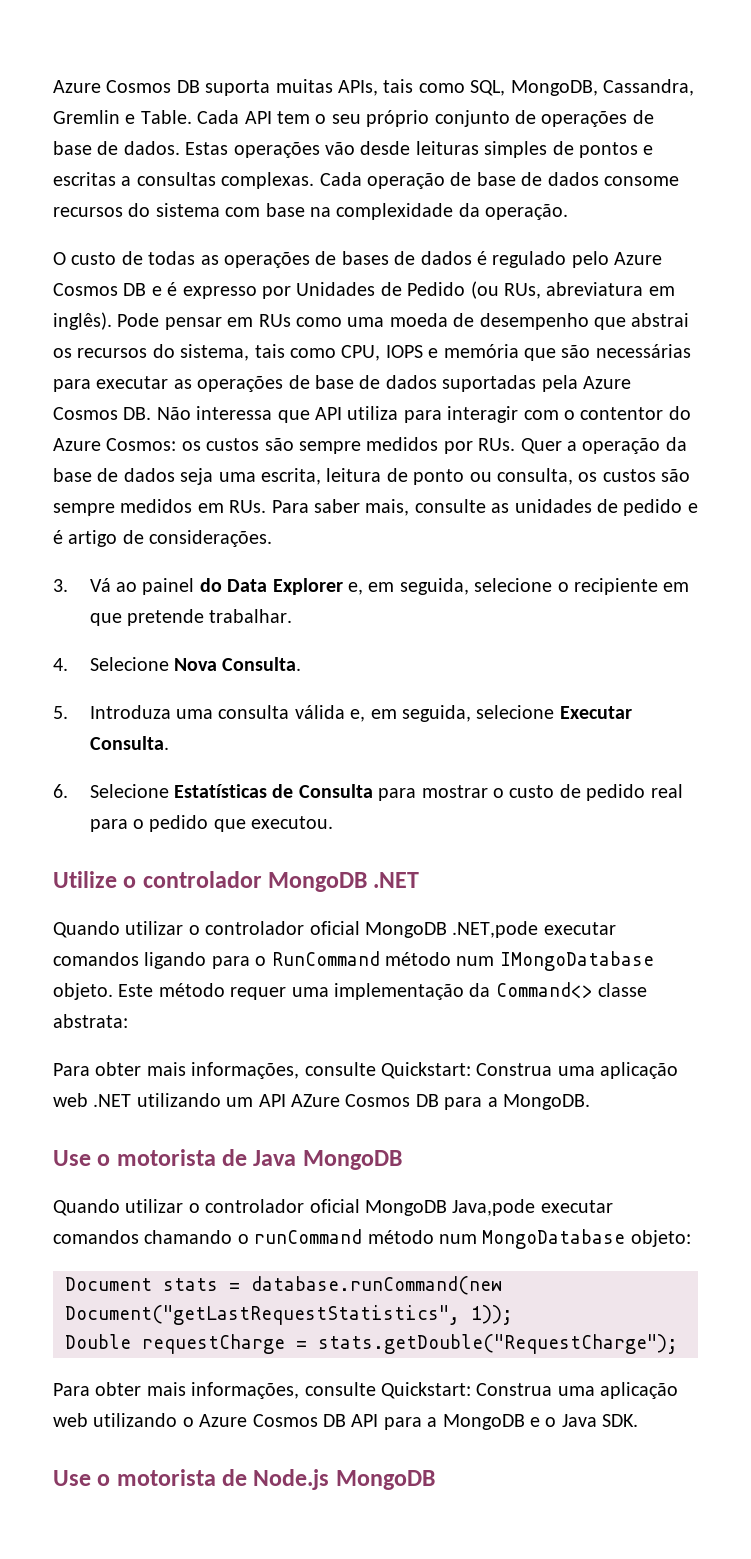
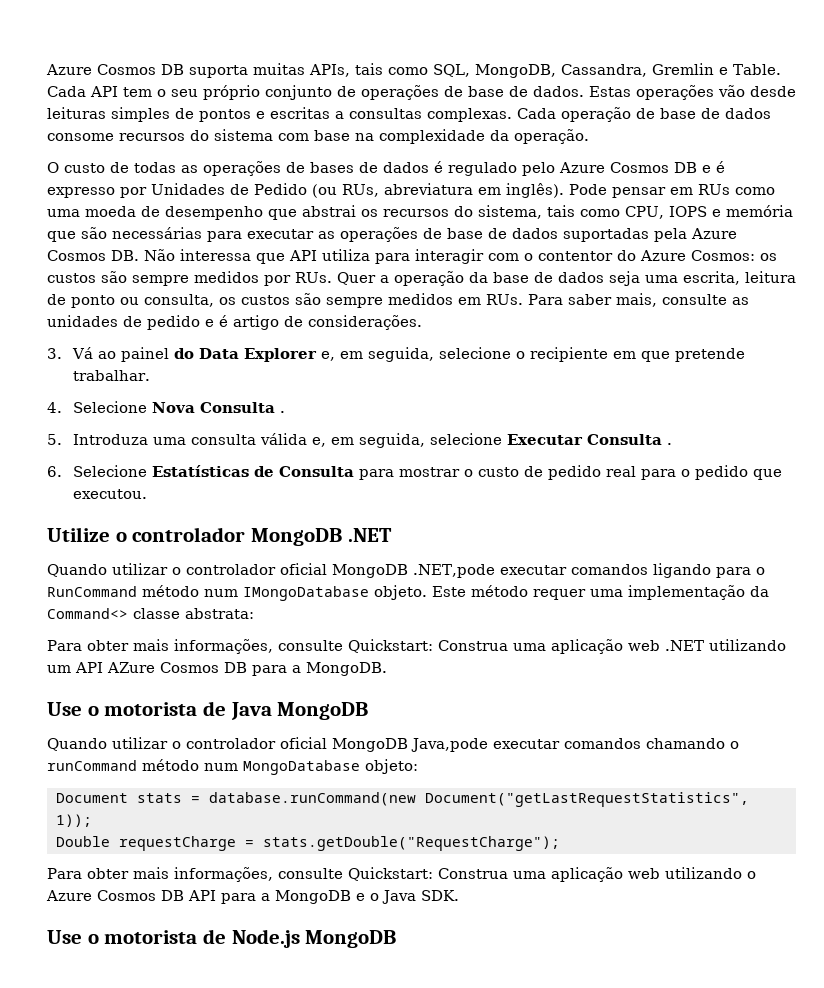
- 4. Selecione Nova Consulta.
+ 4. Selecione Nova Consulta .
- 5. Introduza uma consulta válida e, em seguida, selecione Executar Consulta.
+ 5. Introduza uma consulta válida e, em seguida, selecione Executar Consulta .

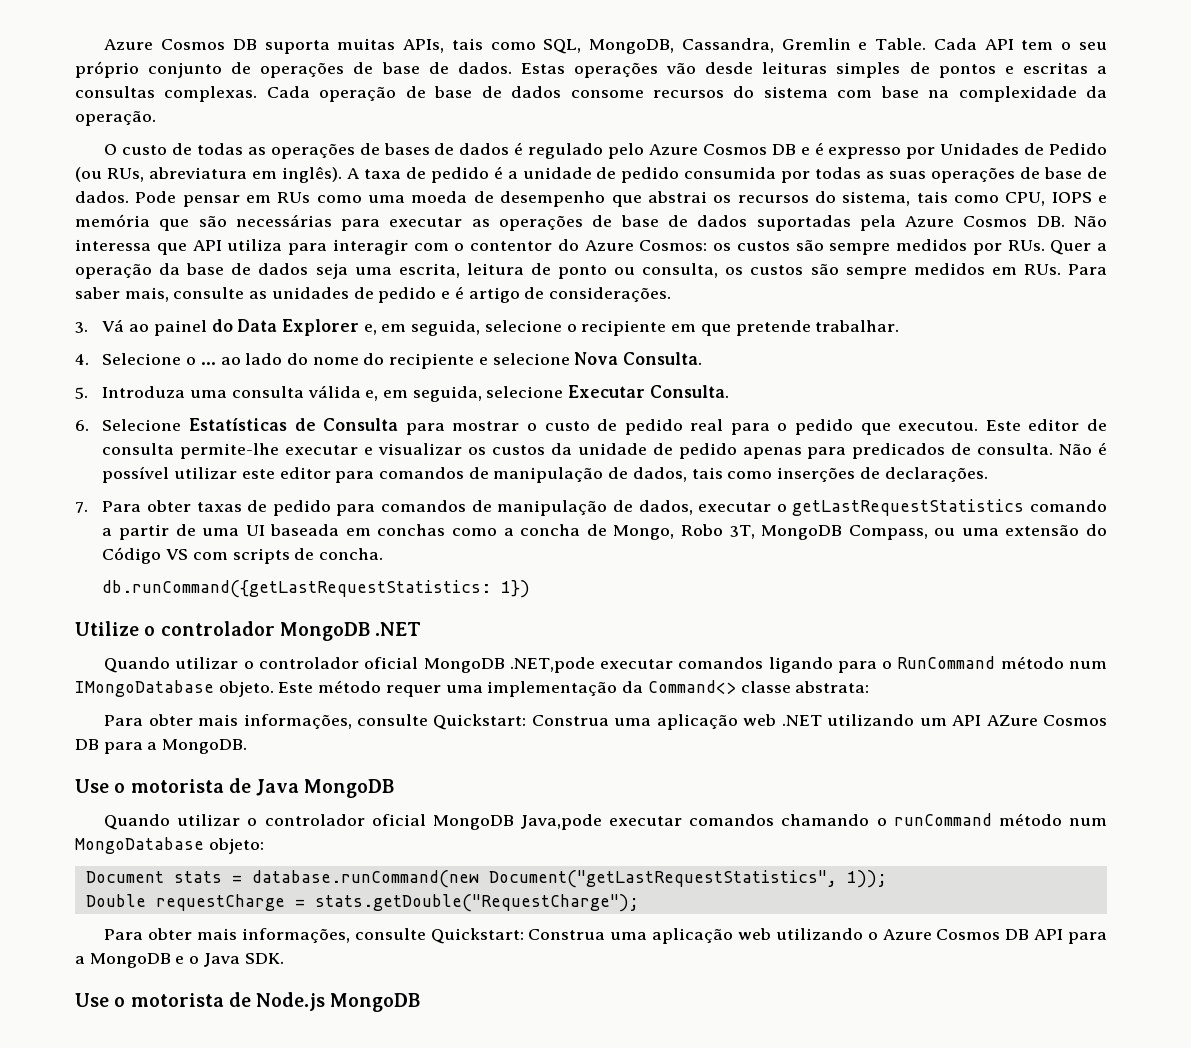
+ A taxa de pedido é a unidade de pedido consumida por todas as suas operações de base de dados.
- 4. Selecione Nova Consulta .
+ 4. Selecione o ... ao lado do nome do recipiente e selecione Nova Consulta.
- 5. Introduza uma consulta válida e, em seguida, selecione Executar Consulta .
+ 5. Introduza uma consulta válida e, em seguida, selecione Executar Consulta.
+ Este editor de consulta permite-lhe executar e visualizar os custos da unidade de pedido apenas para predicados de consulta. Não é possível utilizar este editor para comandos de manipulação de dados, tais como inserções de declarações.
+ 7. Para obter taxas de pedido para comandos de manipulação de dados, executar o getLastRequestStatistics comando a partir de uma UI baseada em conchas como a concha de Mongo, Robo 3T, MongoDB Compass, ou uma extensão do Código VS com scripts de concha.
+ db.runCommand({getLastRequestStatistics: 1})

